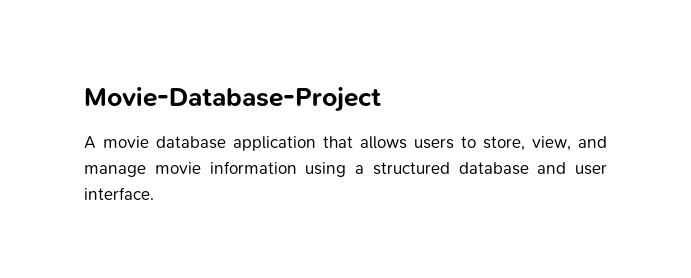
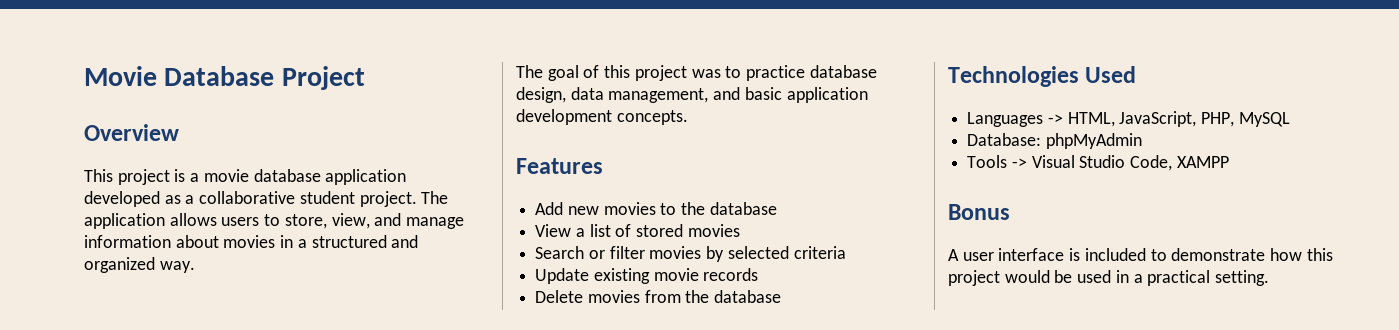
- Movie-Database-Project
- A movie database application that allows users to store, view, and manage movie information using a structured database and user interface.
+ Movie Database Project
+ Overview
+ This project is a movie database application developed as a collaborative student project. The application allows users to store, view, and manage information about movies in a structured and organized way.
+ The goal of this project was to practice database design, data management, and basic application development concepts.
+ Features
+ Add new movies to the database
+ View a list of stored movies
+ Search or filter movies by selected criteria
+ Update existing movie records
+ Delete movies from the database
+ Technologies Used
+ Languages -> HTML, JavaScript, PHP, MySQL
+ Database: phpMyAdmin
+ Tools -> Visual Studio Code, XAMPP
+ Bonus
+ A user interface is included to demonstrate how this project would be used in a practical setting.

